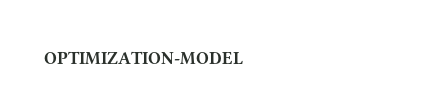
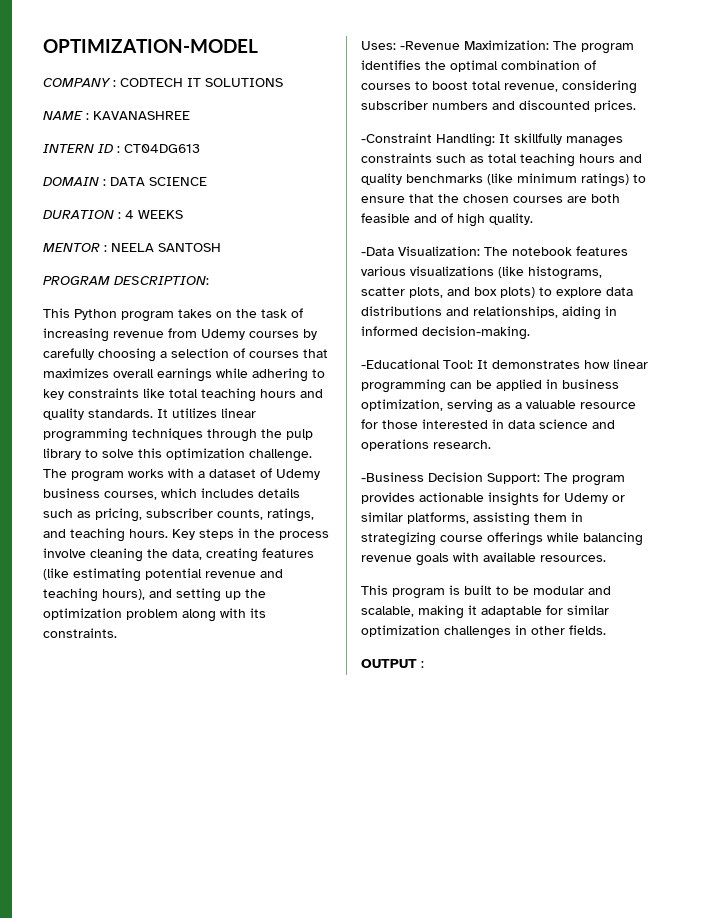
+ COMPANY : CODTECH IT SOLUTIONS
+ NAME : KAVANASHREE
+ INTERN ID : CT04DG613
+ DOMAIN : DATA SCIENCE
+ DURATION : 4 WEEKS
+ MENTOR : NEELA SANTOSH
+ PROGRAM DESCRIPTION:
+ This Python program takes on the task of increasing revenue from Udemy courses by carefully choosing a selection of courses that maximizes overall earnings while adhering to key constraints like total teaching hours and quality standards. It utilizes linear programming techniques through the pulp library to solve this optimization challenge. The program works with a dataset of Udemy business courses, which includes details such as pricing, subscriber counts, ratings, and teaching hours. Key steps in the process involve cleaning the data, creating features (like estimating potential revenue and teaching hours), and setting up the optimization problem along with its constraints.
+ Uses: -Revenue Maximization: The program identifies the optimal combination of courses to boost total revenue, considering subscriber numbers and discounted prices.
+ -Constraint Handling: It skillfully manages constraints such as total teaching hours and quality benchmarks (like minimum ratings) to ensure that the chosen courses are both feasible and of high quality.
+ -Data Visualization: The notebook features various visualizations (like histograms, scatter plots, and box plots) to explore data distributions and relationships, aiding in informed decision-making.
+ -Educational Tool: It demonstrates how linear programming can be applied in business optimization, serving as a valuable resource for those interested in data science and operations research.
+ -Business Decision Support: The program provides actionable insights for Udemy or similar platforms, assisting them in strategizing course offerings while balancing revenue goals with available resources.
+ This program is built to be modular and scalable, making it adaptable for similar optimization challenges in other fields.
+ OUTPUT :

